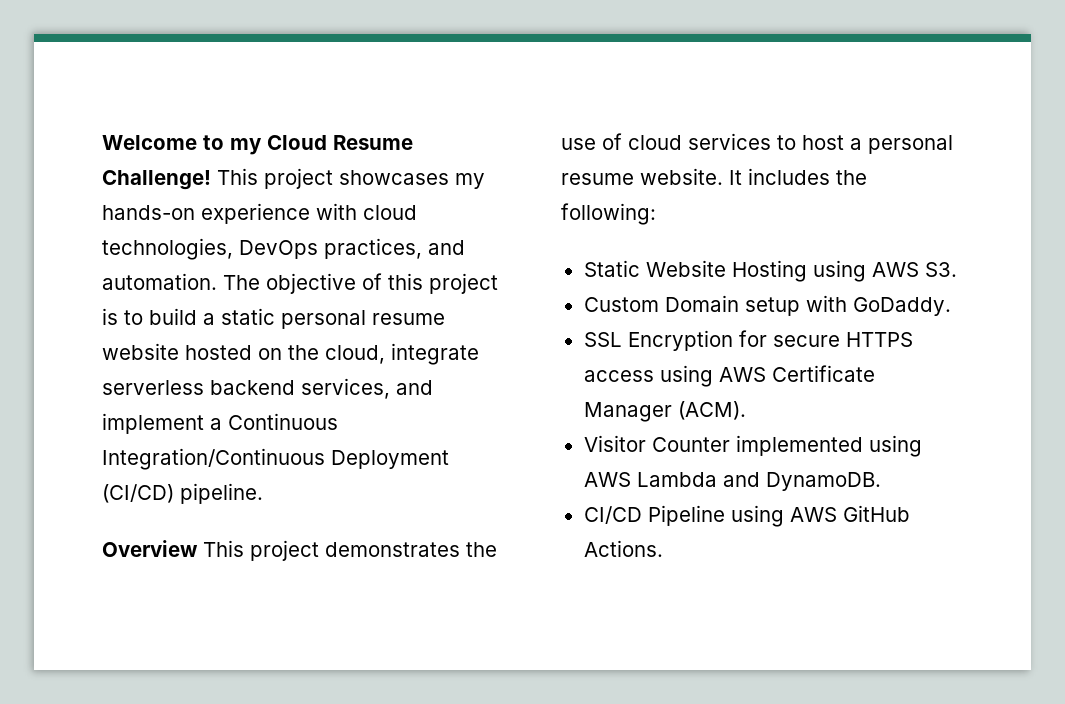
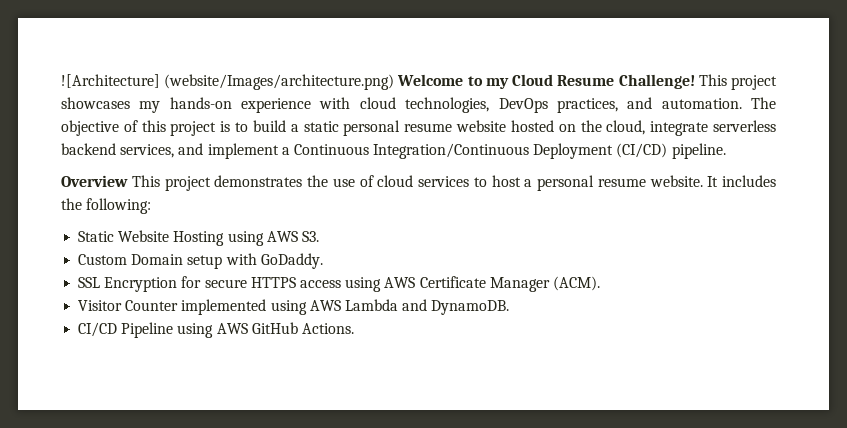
- Welcome to my Cloud Resume Challenge!
+ ![Architecture] (website/Images/architecture.png) Welcome to my Cloud Resume Challenge!

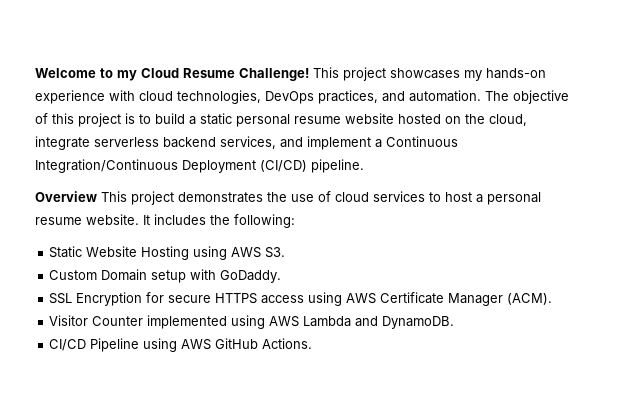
- ![Architecture] (website/Images/architecture.png) Welcome to my Cloud Resume Challenge!
+ Welcome to my Cloud Resume Challenge!

